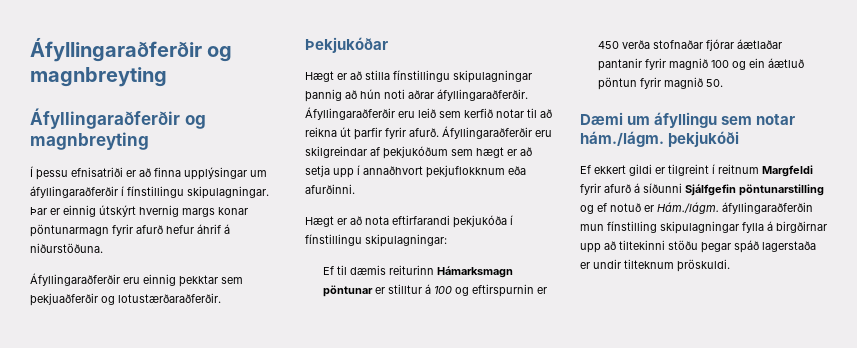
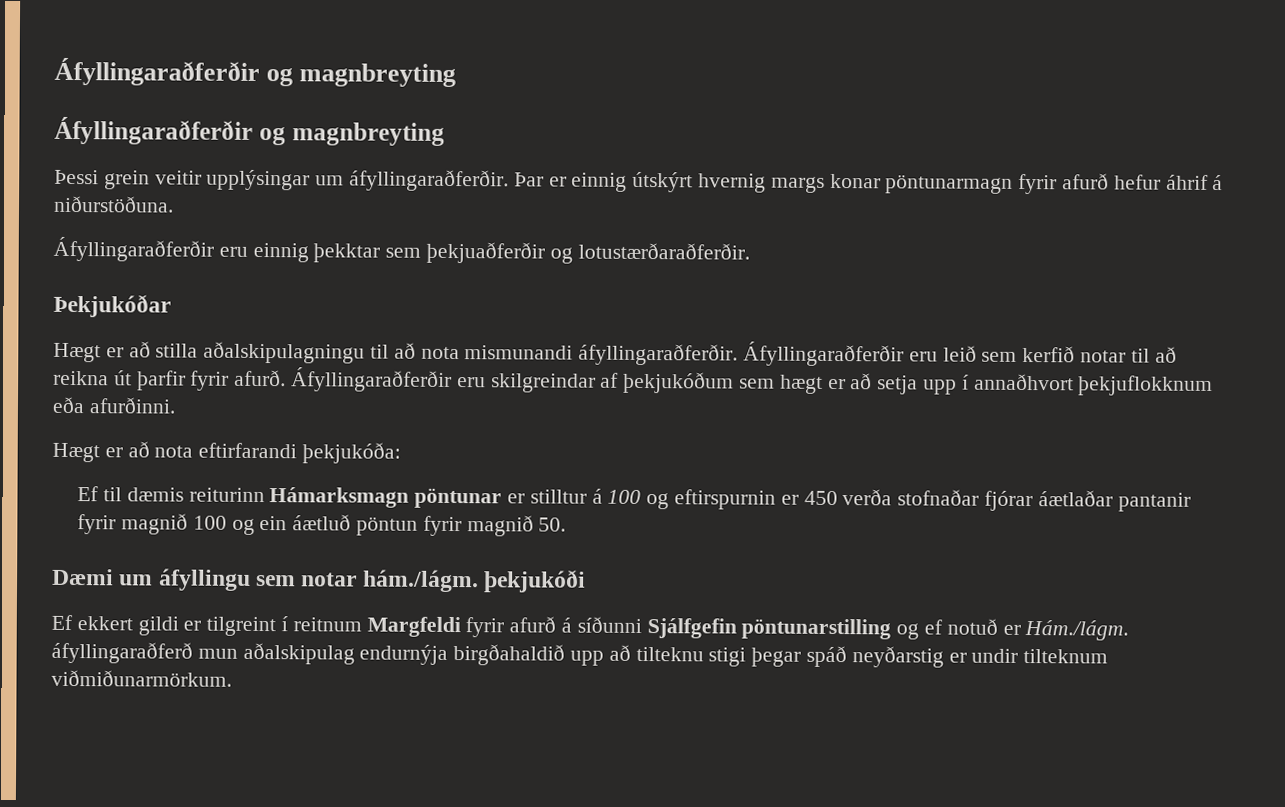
- Í þessu efnisatriði er að finna upplýsingar um áfyllingaraðferðir í fínstillingu skipulagningar.
+ Þessi grein veitir upplýsingar um áfyllingaraðferðir.
- Hægt er að stilla fínstillingu skipulagningar þannig að hún noti aðrar áfyllingaraðferðir.
+ Hægt er að stilla aðalskipulagningu til að nota mismunandi áfyllingaraðferðir.
- Hægt er að nota eftirfarandi þekjukóða í fínstillingu skipulagningar:
+ Hægt er að nota eftirfarandi þekjukóða:
- Ef ekkert gildi er tilgreint í reitnum Margfeldi fyrir afurð á síðunni Sjálfgefin pöntunarstilling og ef notuð er Hám./lágm. áfyllingaraðferðin mun fínstilling skipulagningar fylla á birgðirnar upp að tiltekinni stöðu þegar spáð lagerstaða er undir tilteknum þröskuldi.
+ Ef ekkert gildi er tilgreint í reitnum Margfeldi fyrir afurð á síðunni Sjálfgefin pöntunarstilling og ef notuð er Hám./lágm. áfyllingaraðferð mun aðalskipulag endurnýja birgðahaldið upp að tilteknu stigi þegar spáð neyðarstig er undir tilteknum viðmiðunarmörkum.

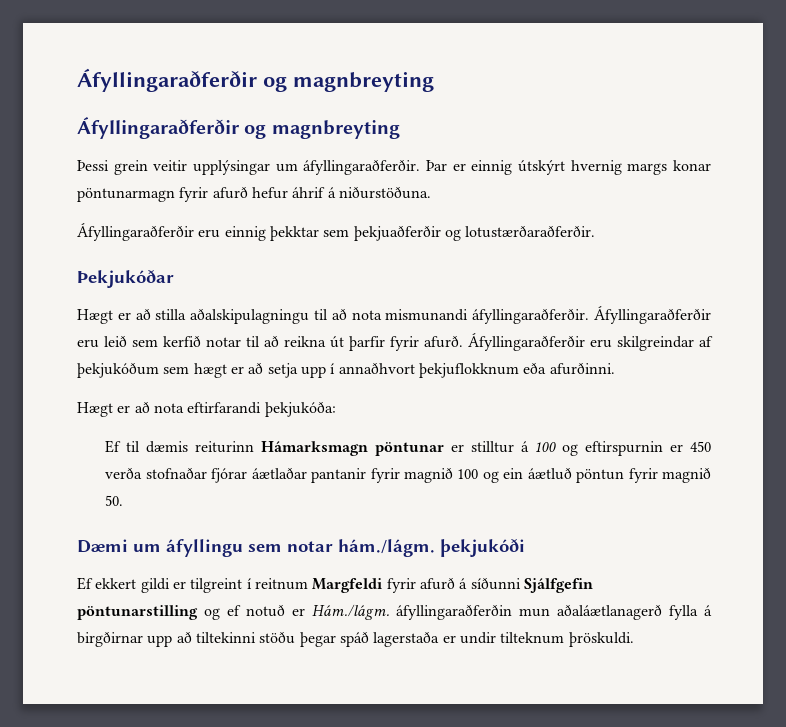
- Ef ekkert gildi er tilgreint í reitnum Margfeldi fyrir afurð á síðunni Sjálfgefin pöntunarstilling og ef notuð er Hám./lágm. áfyllingaraðferð mun aðalskipulag endurnýja birgðahaldið upp að tilteknu stigi þegar spáð neyðarstig er undir tilteknum viðmiðunarmörkum.
+ Ef ekkert gildi er tilgreint í reitnum Margfeldi fyrir afurð á síðunni Sjálfgefin pöntunarstilling og ef notuð er Hám./lágm. áfyllingaraðferðin mun aðaláætlanagerð fylla á birgðirnar upp að tiltekinni stöðu þegar spáð lagerstaða er undir tilteknum þröskuldi.

